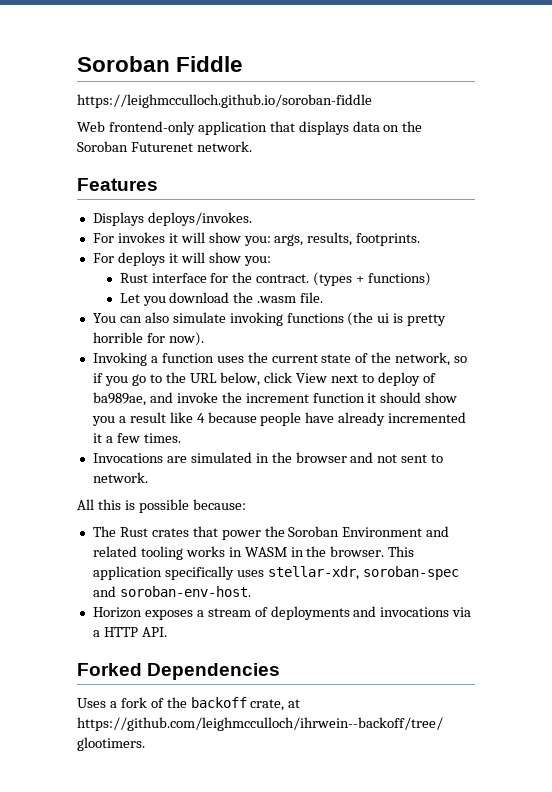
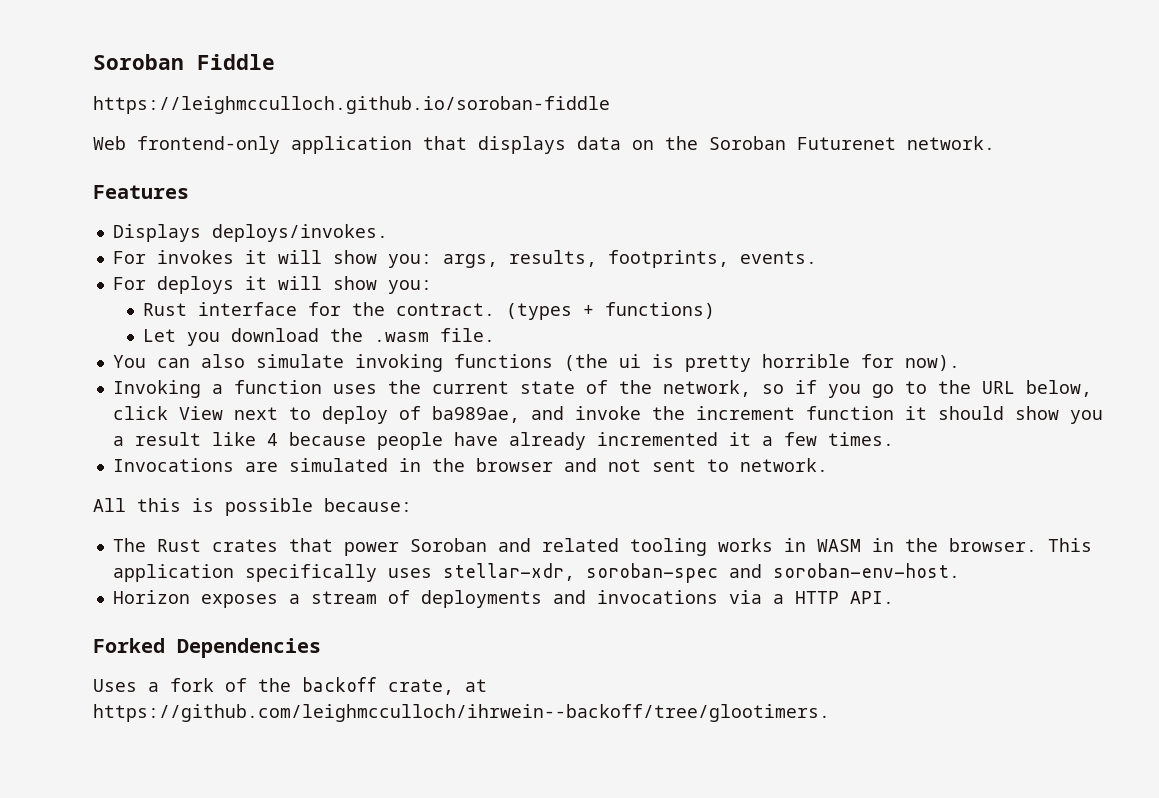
- For invokes it will show you: args, results, footprints.
+ For invokes it will show you: args, results, footprints, events.
- The Rust crates that power the Soroban Environment and related tooling works in WASM in the browser.
+ The Rust crates that power Soroban and related tooling works in WASM in the browser.

